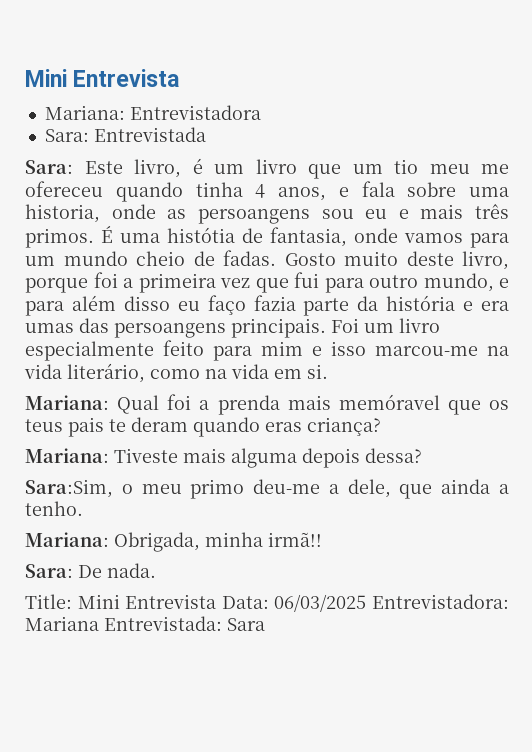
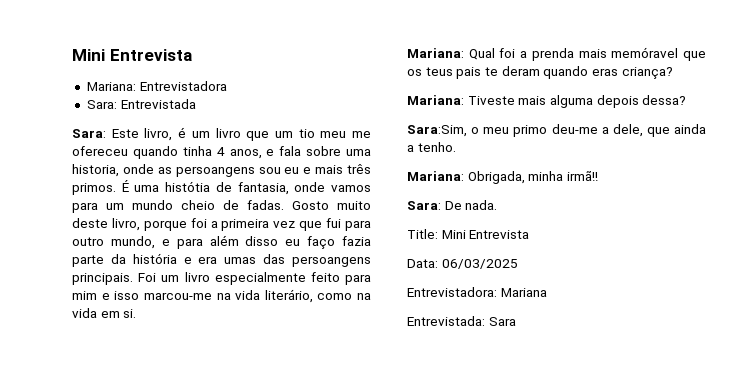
- Title: Mini Entrevista Data: 06/03/2025 Entrevistadora: Mariana Entrevistada: Sara
+ Title: Mini Entrevista
+ Data: 06/03/2025
+ Entrevistadora: Mariana
+ Entrevistada: Sara

